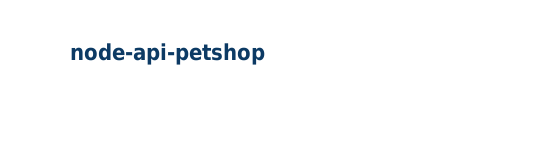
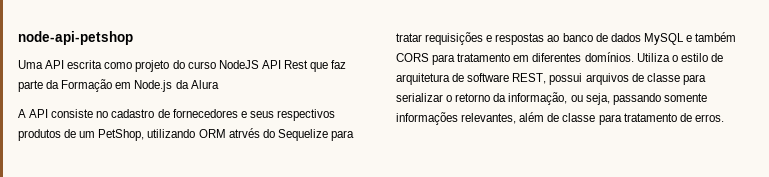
+ Uma API escrita como projeto do curso NodeJS API Rest que faz parte da Formação em Node.js da Alura
+ A API consiste no cadastro de fornecedores e seus respectivos produtos de um PetShop, utilizando ORM atrvés do Sequelize para tratar requisições e respostas ao banco de dados MySQL e também CORS para tratamento em diferentes domínios. Utiliza o estilo de arquitetura de software REST, possui arquivos de classe para serializar o retorno da informação, ou seja, passando somente informações relevantes, além de classe para tratamento de erros.

